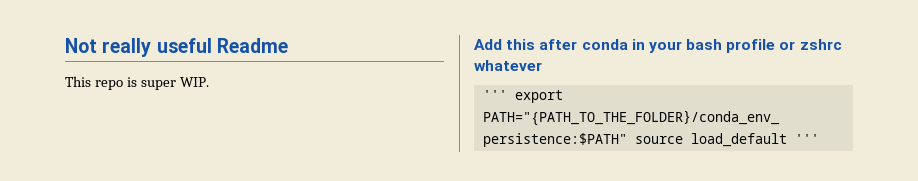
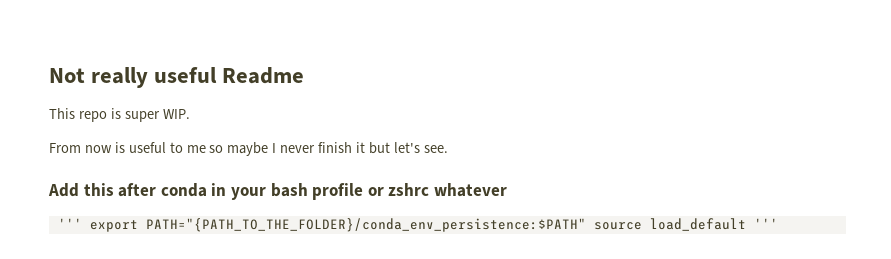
+ From now is useful to me so maybe I never finish it but let's see.

